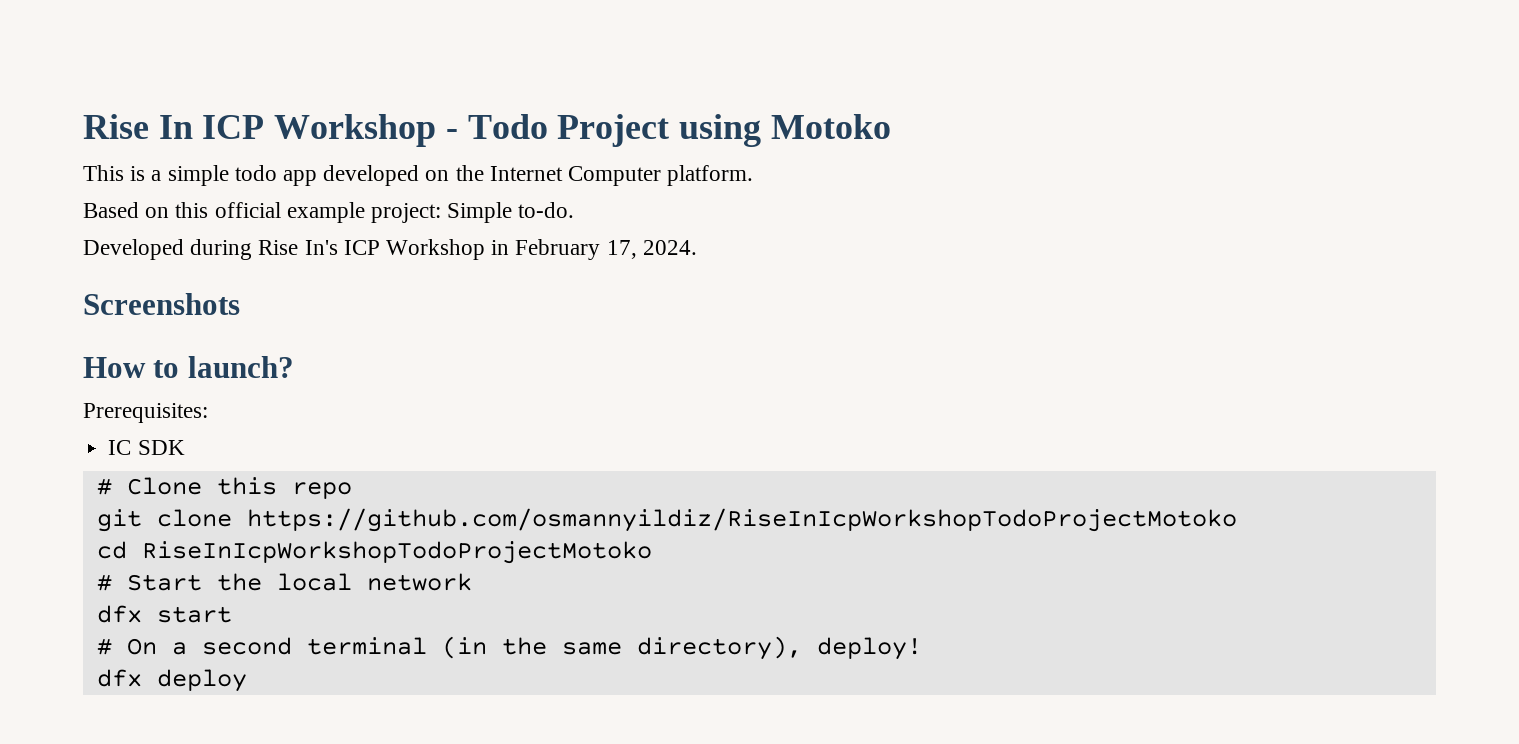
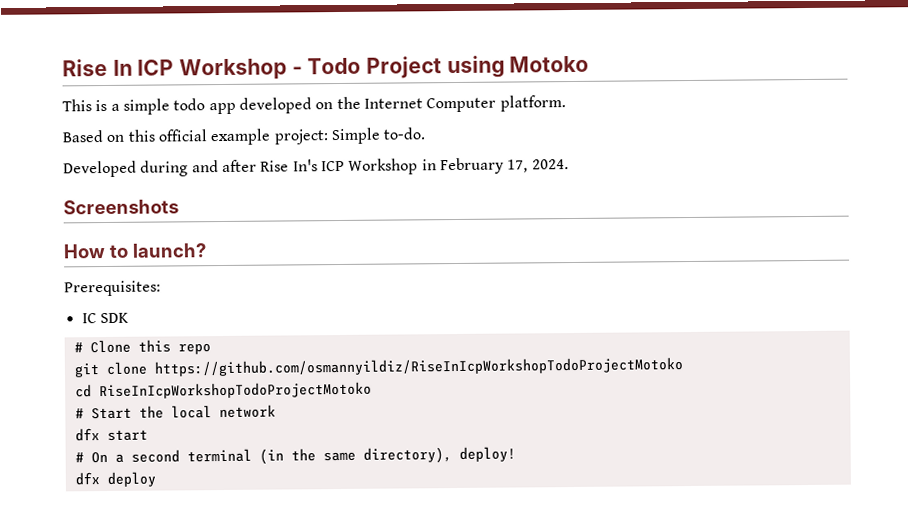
- Developed during Rise In's ICP Workshop in February 17, 2024.
+ Developed during and after Rise In's ICP Workshop in February 17, 2024.

